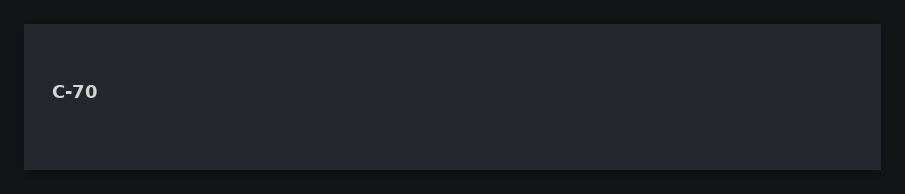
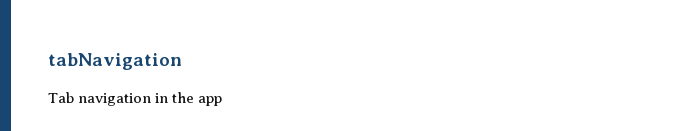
- C-70
+ tabNavigation
+ Tab navigation in the app

